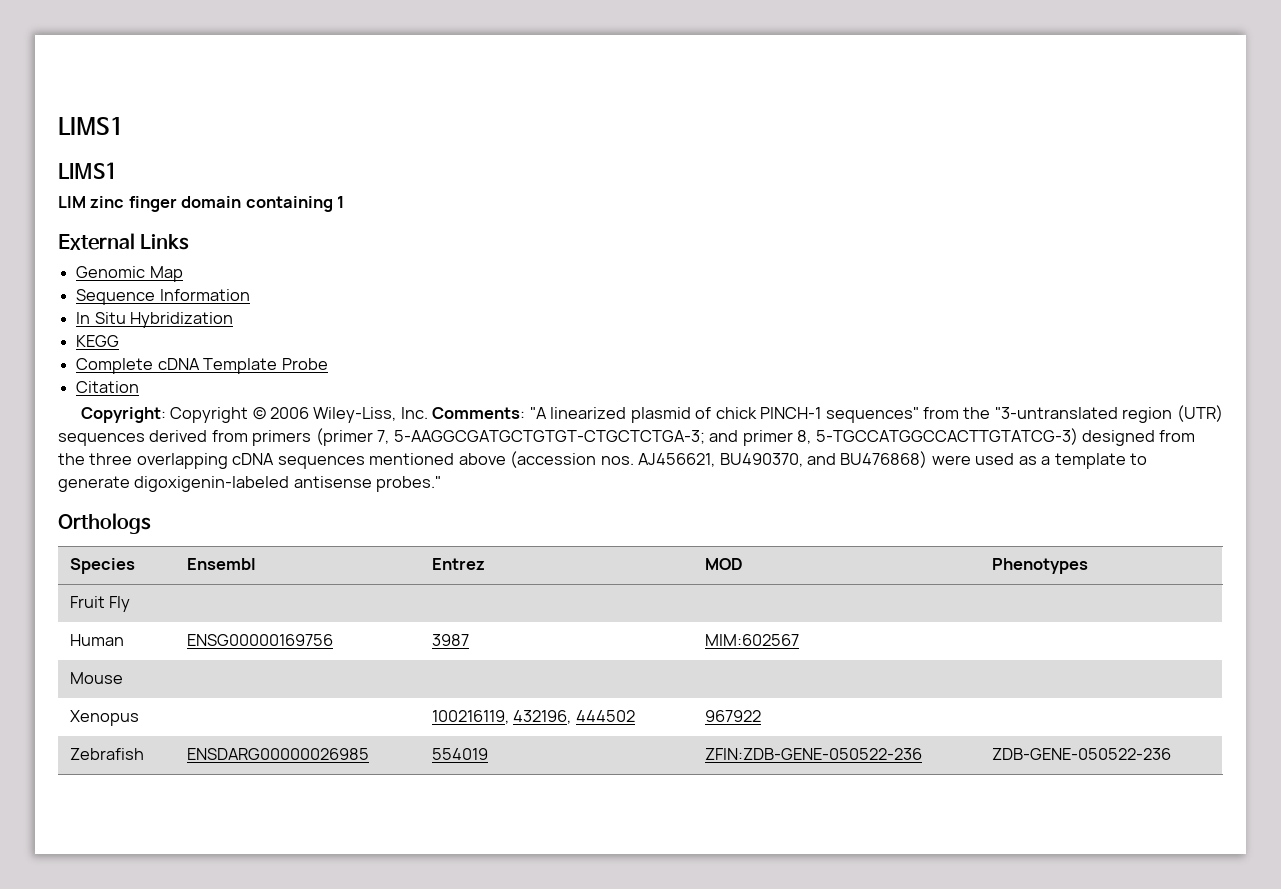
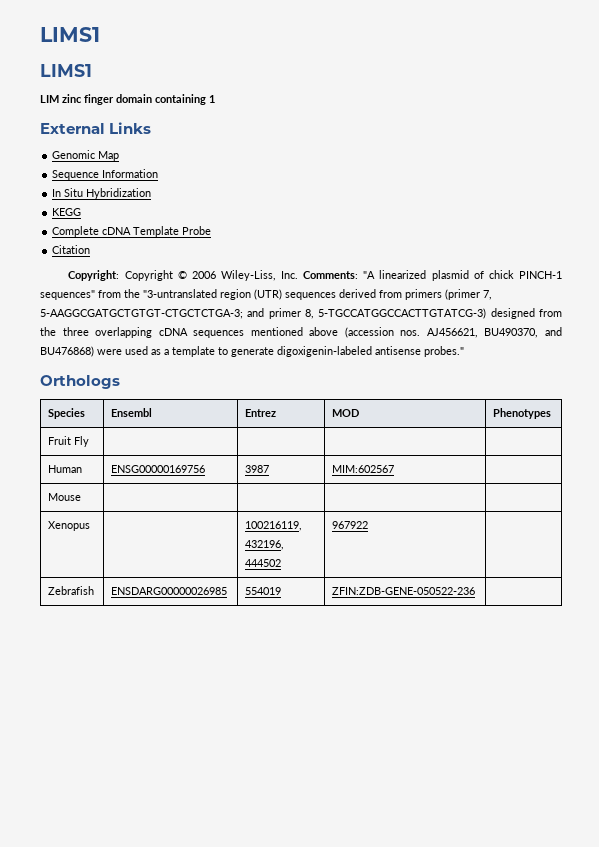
- Zebrafish | ENSDARG00000026985 | 554019 | ZFIN:ZDB-GENE-050522-236 | ZDB-GENE-050522-236
+ Zebrafish | ENSDARG00000026985 | 554019 | ZFIN:ZDB-GENE-050522-236 |

